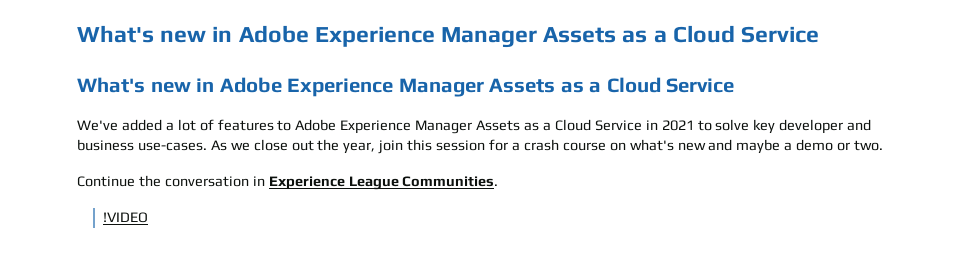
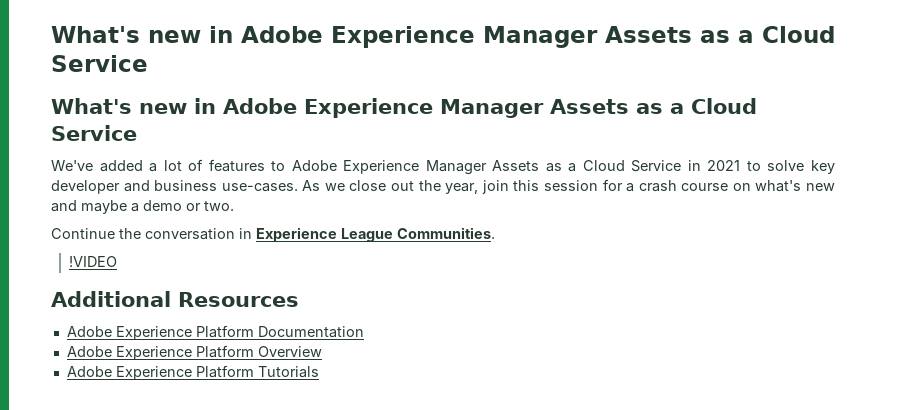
+ Additional Resources
+ Adobe Experience Platform Documentation
+ Adobe Experience Platform Overview
+ Adobe Experience Platform Tutorials

